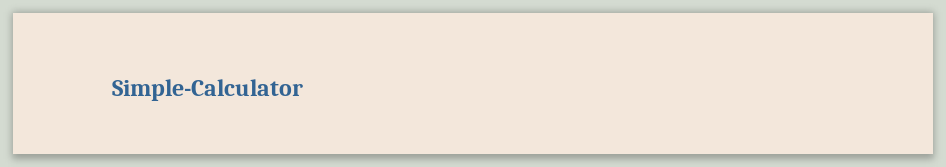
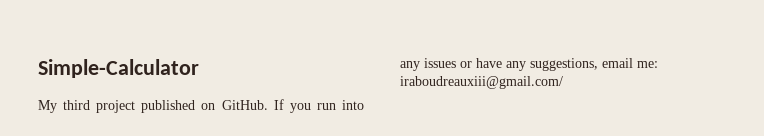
+ My third project published on GitHub. If you run into any issues or have any suggestions, email me: iraboudreauxiii@gmail.com/

